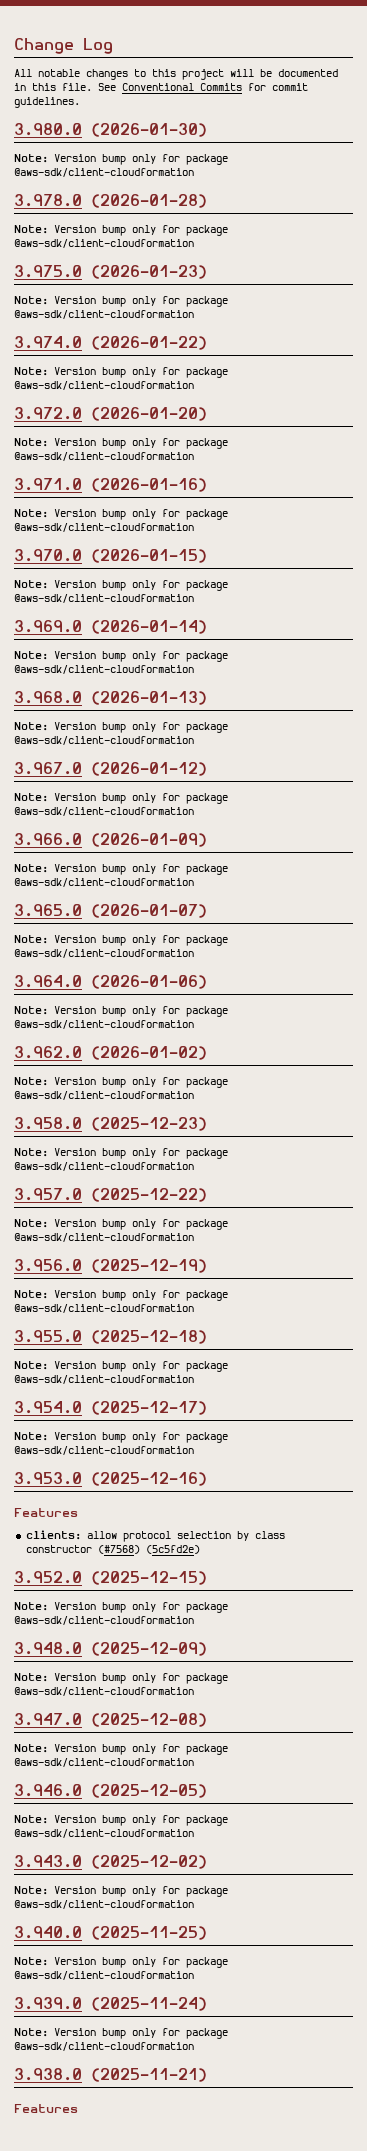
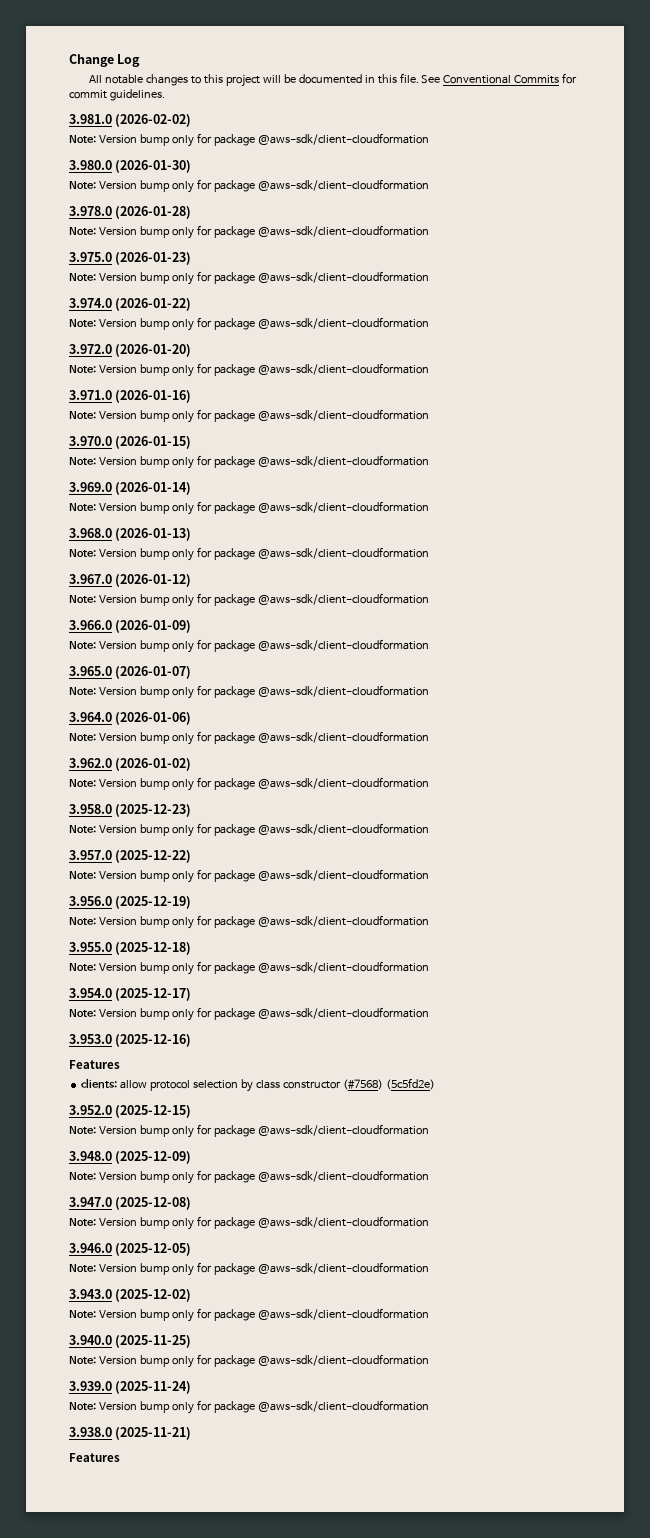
+ 3.981.0 (2026-02-02)
+ Note: Version bump only for package @aws-sdk/client-cloudformation

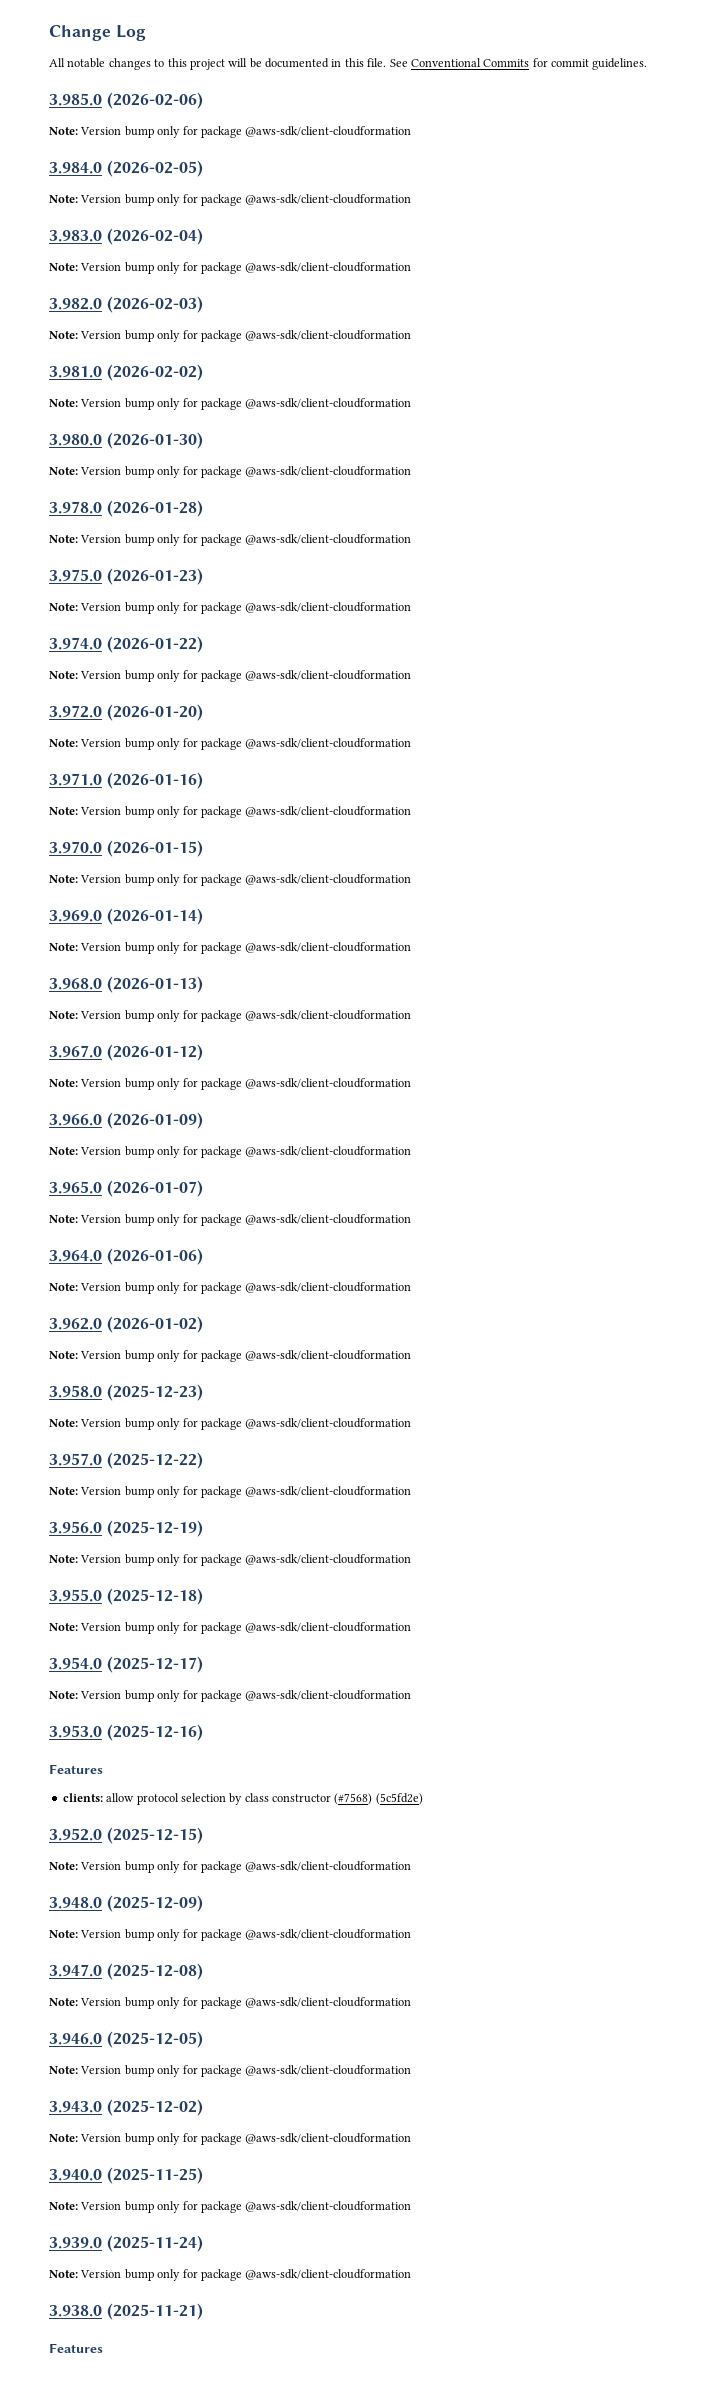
+ 3.985.0 (2026-02-06)
+ Note: Version bump only for package @aws-sdk/client-cloudformation
+ 3.984.0 (2026-02-05)
+ Note: Version bump only for package @aws-sdk/client-cloudformation
+ 3.983.0 (2026-02-04)
+ Note: Version bump only for package @aws-sdk/client-cloudformation
+ 3.982.0 (2026-02-03)
+ Note: Version bump only for package @aws-sdk/client-cloudformation

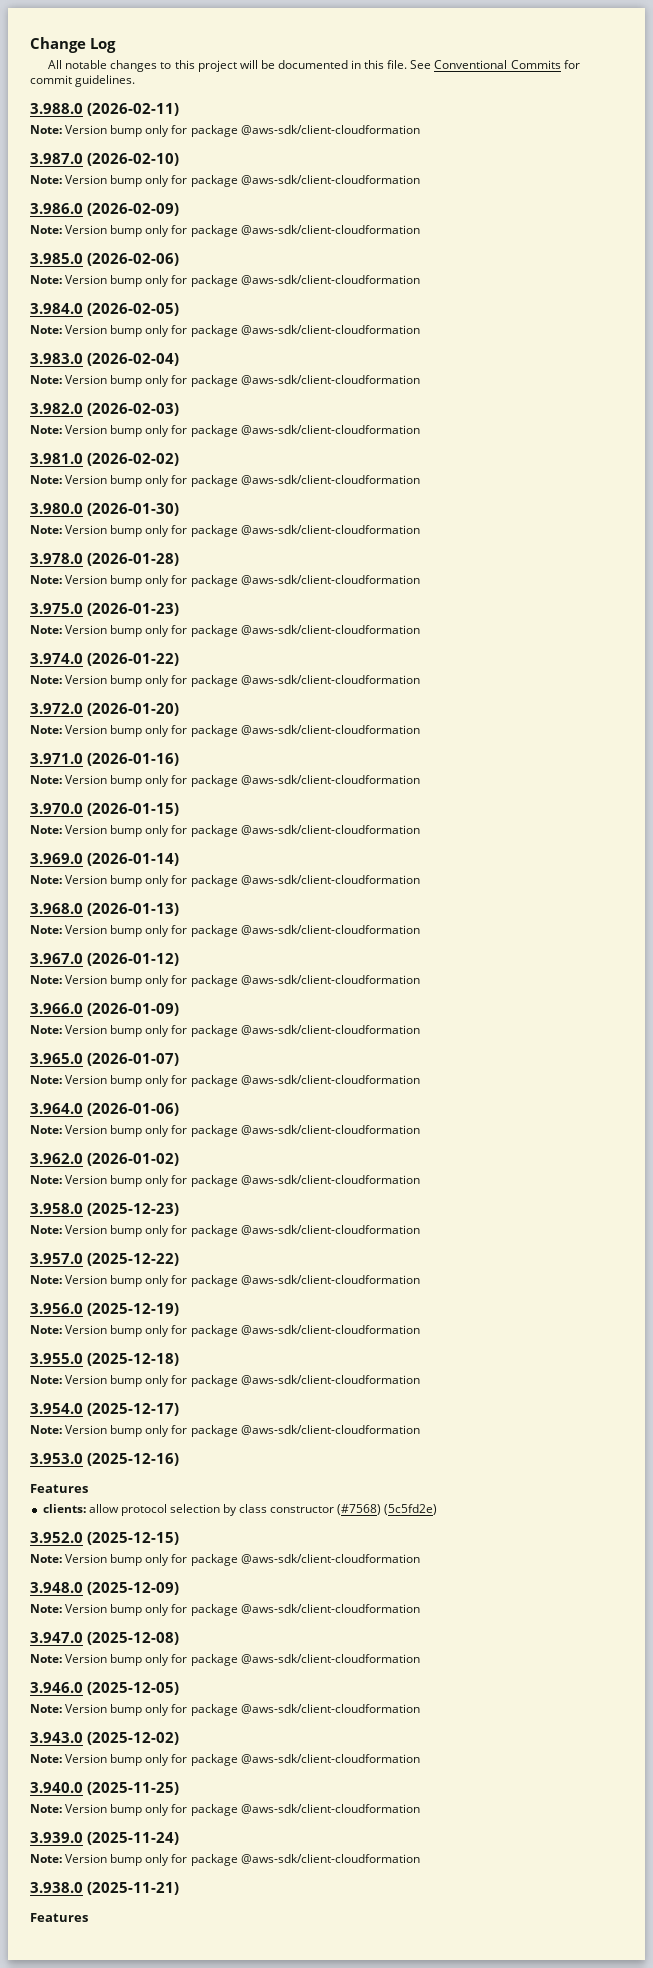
+ 3.988.0 (2026-02-11)
+ Note: Version bump only for package @aws-sdk/client-cloudformation
+ 3.987.0 (2026-02-10)
+ Note: Version bump only for package @aws-sdk/client-cloudformation
+ 3.986.0 (2026-02-09)
+ Note: Version bump only for package @aws-sdk/client-cloudformation

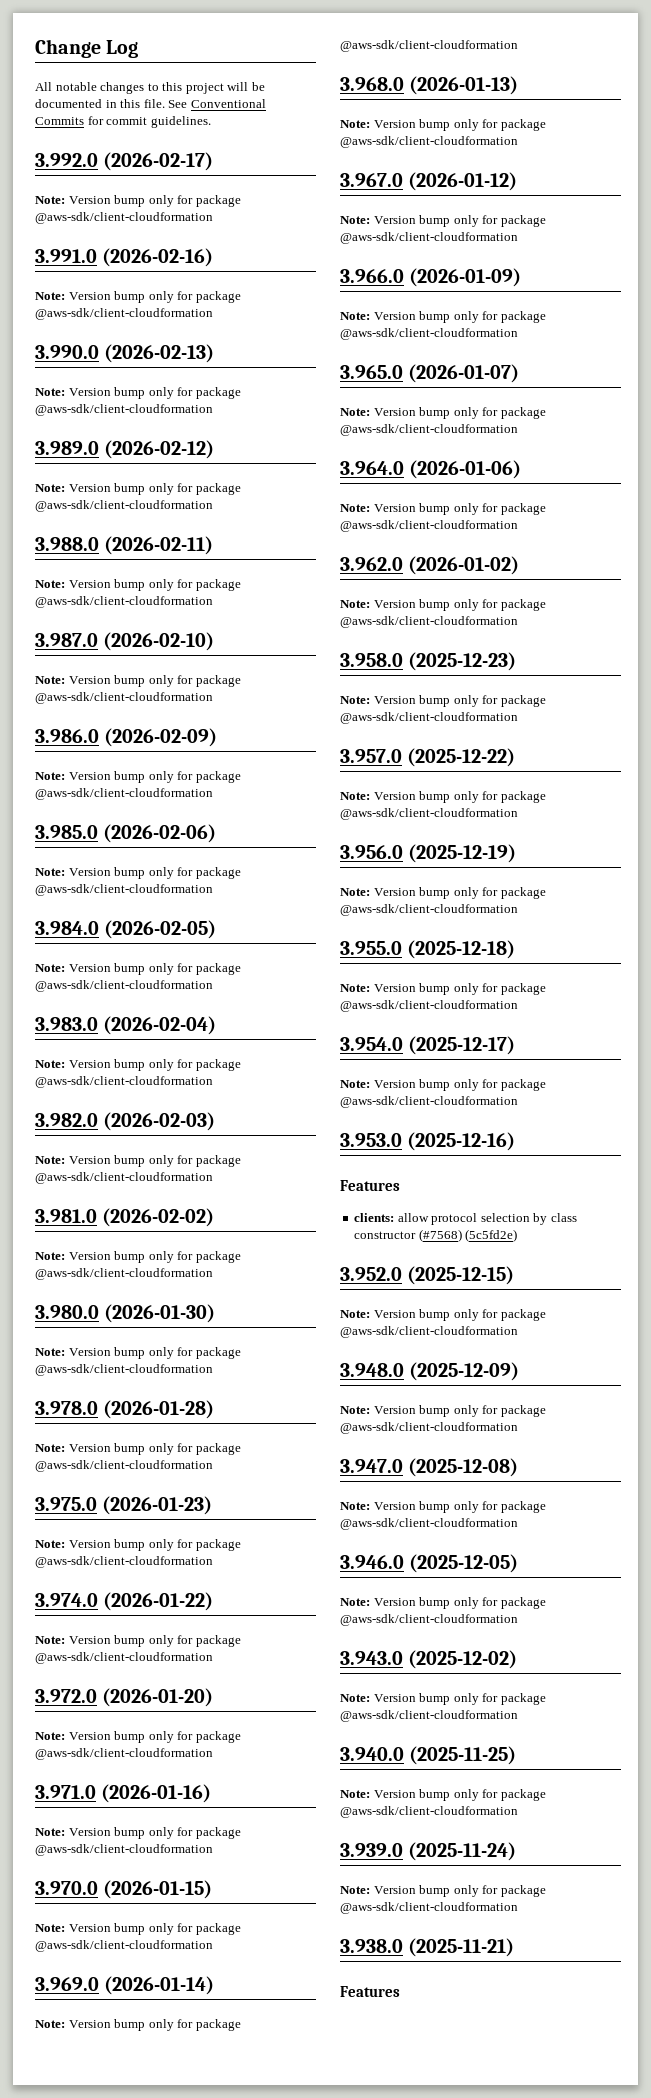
+ 3.992.0 (2026-02-17)
+ Note: Version bump only for package @aws-sdk/client-cloudformation
+ 3.991.0 (2026-02-16)
+ Note: Version bump only for package @aws-sdk/client-cloudformation
+ 3.990.0 (2026-02-13)
+ Note: Version bump only for package @aws-sdk/client-cloudformation
+ 3.989.0 (2026-02-12)
+ Note: Version bump only for package @aws-sdk/client-cloudformation

